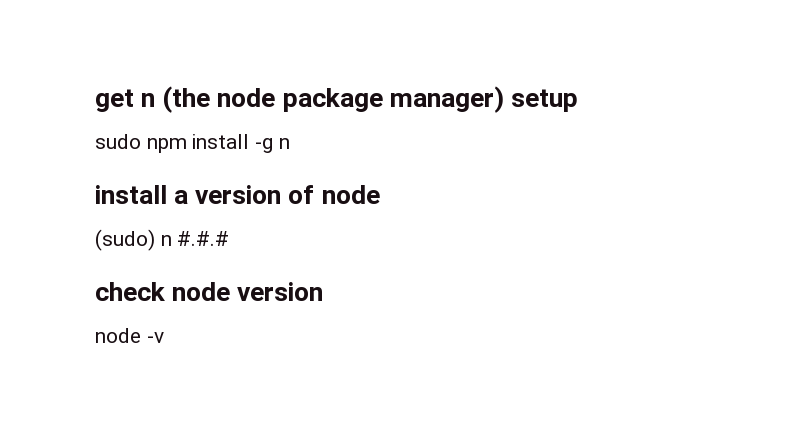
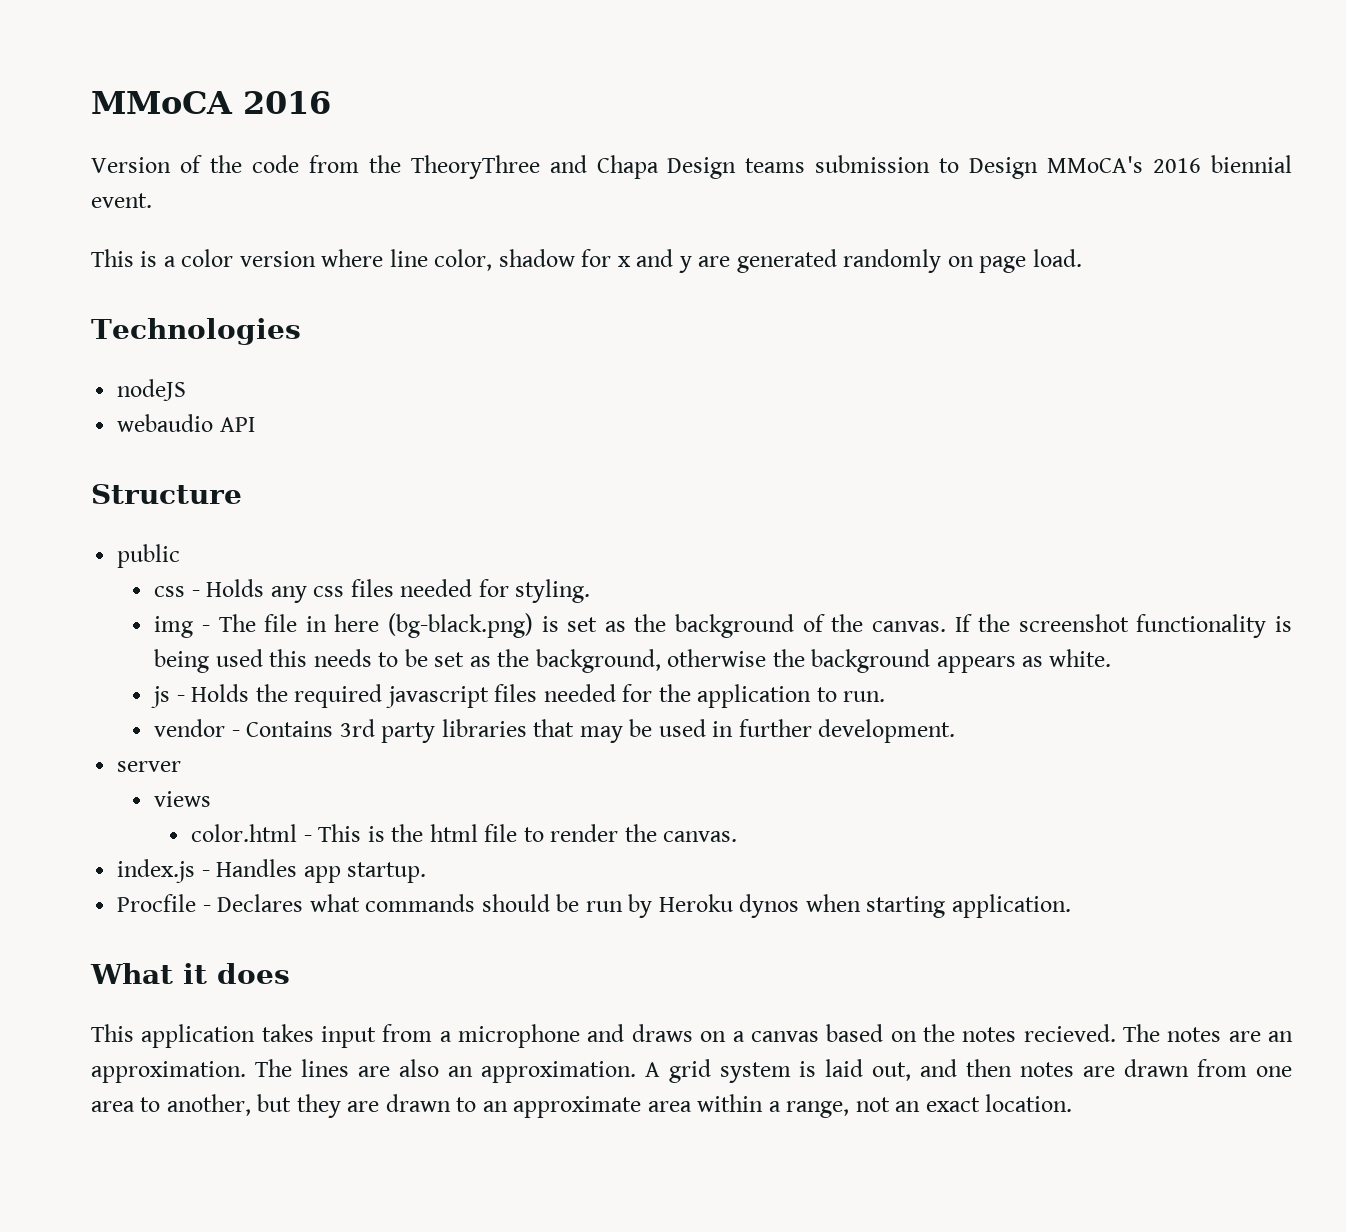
- get n (the node package manager) setup
- sudo npm install -g n
- install a version of node
- (sudo) n #.#.#
- check node version
- node -v
+ MMoCA 2016
+ Version of the code from the TheoryThree and Chapa Design teams submission to Design MMoCA's 2016 biennial event.
+ This is a color version where line color, shadow for x and y are generated randomly on page load.
+ Technologies
+ nodeJS
+ webaudio API
+ Structure
+ public
+ css - Holds any css files needed for styling.
+ img - The file in here (bg-black.png) is set as the background of the canvas. If the screenshot functionality is being used this needs to be set as the background, otherwise the background appears as white.
+ js - Holds the required javascript files needed for the application to run.
+ vendor - Contains 3rd party libraries that may be used in further development.
+ server
+ views
+ color.html - This is the html file to render the canvas.
+ index.js - Handles app startup.
+ Procfile - Declares what commands should be run by Heroku dynos when starting application.
+ What it does
+ This application takes input from a microphone and draws on a canvas based on the notes recieved. The notes are an approximation. The lines are also an approximation. A grid system is laid out, and then notes are drawn from one area to another, but they are drawn to an approximate area within a range, not an exact location.

